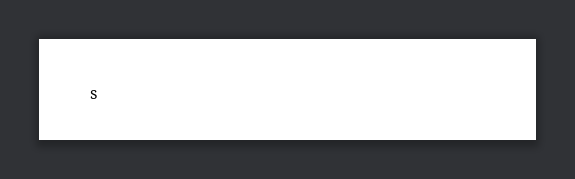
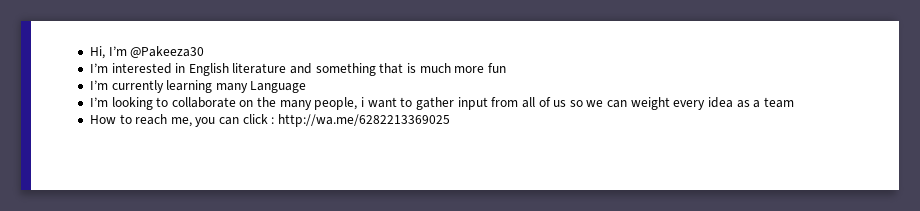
- s
+ Hi, I’m @Pakeeza30
+ I’m interested in English literature and something that is much more fun
+ I’m currently learning many Language
+ I’m looking to collaborate on the many people, i want to gather input from all of us so we can weight every idea as a team
+ How to reach me, you can click : http://wa.me/6282213369025

